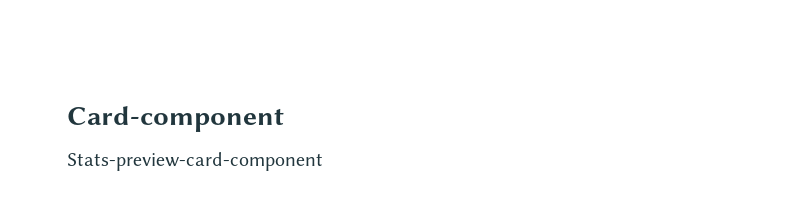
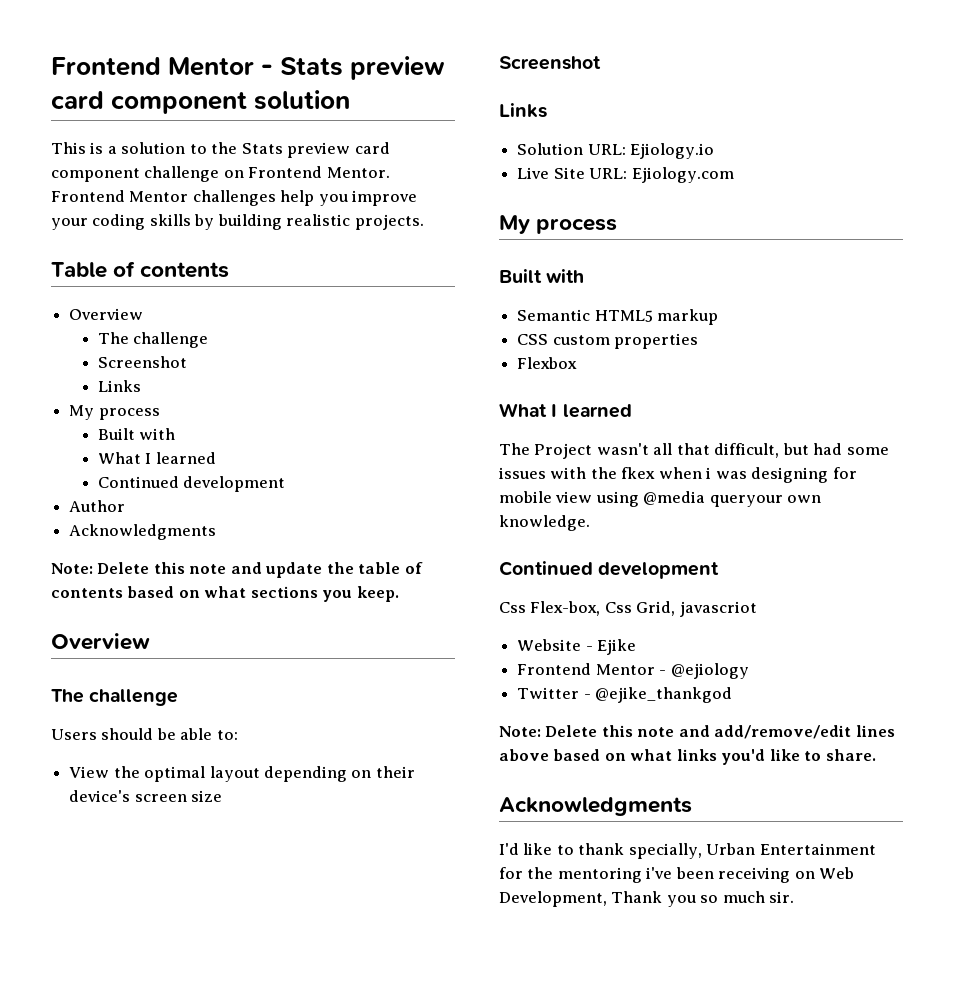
- Card-component
- Stats-preview-card-component
+ Frontend Mentor - Stats preview card component solution
+ This is a solution to the Stats preview card component challenge on Frontend Mentor. Frontend Mentor challenges help you improve your coding skills by building realistic projects.
+ Table of contents
+ Overview
+ The challenge
+ Screenshot
+ Links
+ My process
+ Built with
+ What I learned
+ Continued development
+ Author
+ Acknowledgments
+ Note: Delete this note and update the table of contents based on what sections you keep.
+ Overview
+ The challenge
+ Users should be able to:
+ View the optimal layout depending on their device's screen size
+ Screenshot
+ Links
+ Solution URL: Ejiology.io
+ Live Site URL: Ejiology.com
+ My process
+ Built with
+ Semantic HTML5 markup
+ CSS custom properties
+ Flexbox
+ What I learned
+ The Project wasn't all that difficult, but had some issues with the fkex when i was designing for mobile view using @media queryour own knowledge.
+ Continued development
+ Css Flex-box, Css Grid, javascriot
+ Website - Ejike
+ Frontend Mentor - @ejiology
+ Twitter - @ejike_thankgod
+ Note: Delete this note and add/remove/edit lines above based on what links you'd like to share.
+ Acknowledgments
+ I'd like to thank specially, Urban Entertainment for the mentoring i've been receiving on Web Development, Thank you so much sir.

